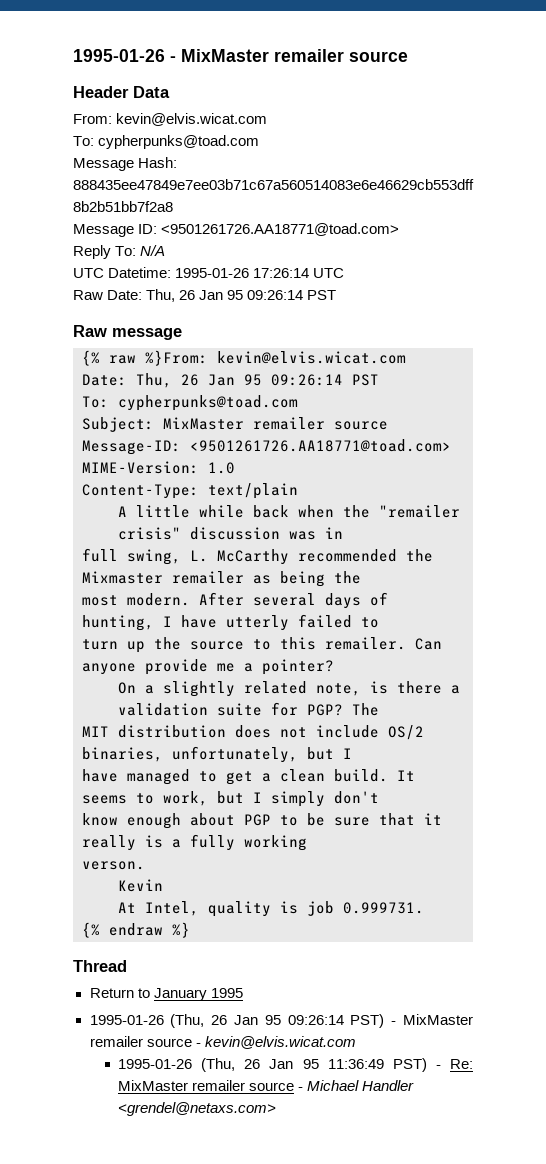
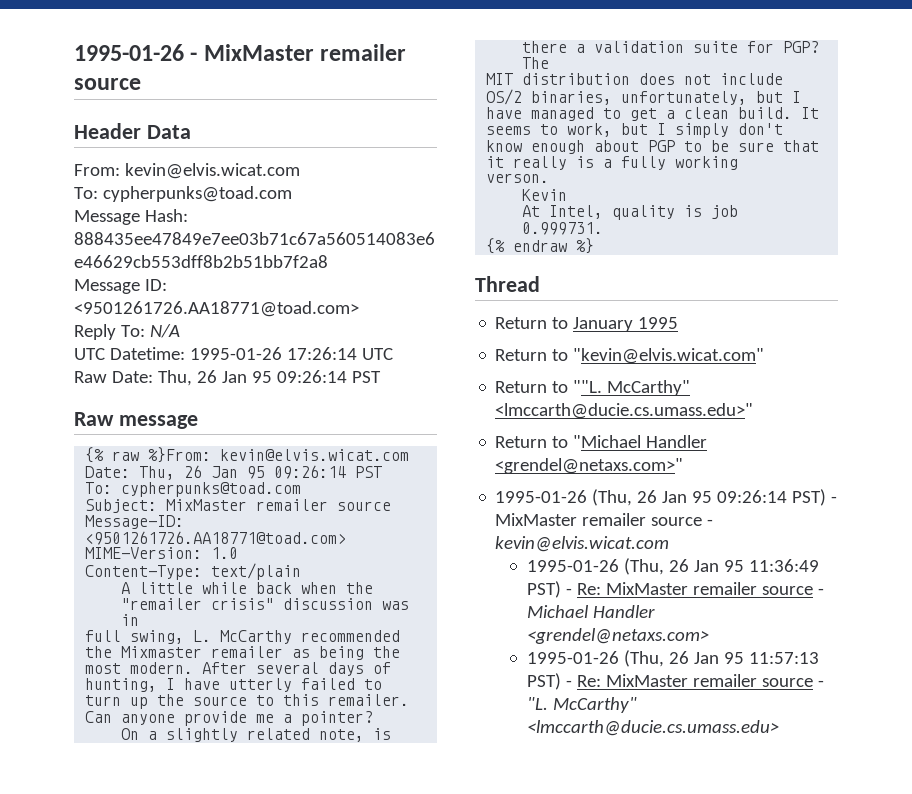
+ Return to "kevin@elvis.wicat.com"
+ Return to ""L. McCarthy" <lmccarth@ducie.cs.umass.edu>"
+ Return to "Michael Handler <grendel@netaxs.com>"
+ 1995-01-26 (Thu, 26 Jan 95 11:57:13 PST) - Re: MixMaster remailer source - "L. McCarthy" <lmccarth@ducie.cs.umass.edu>

